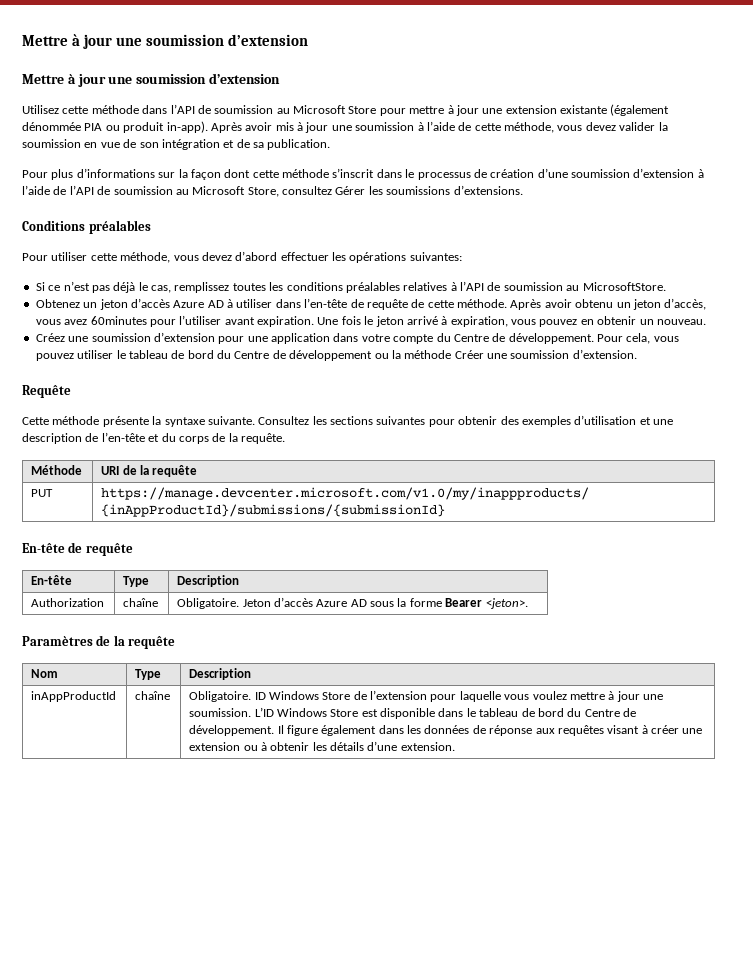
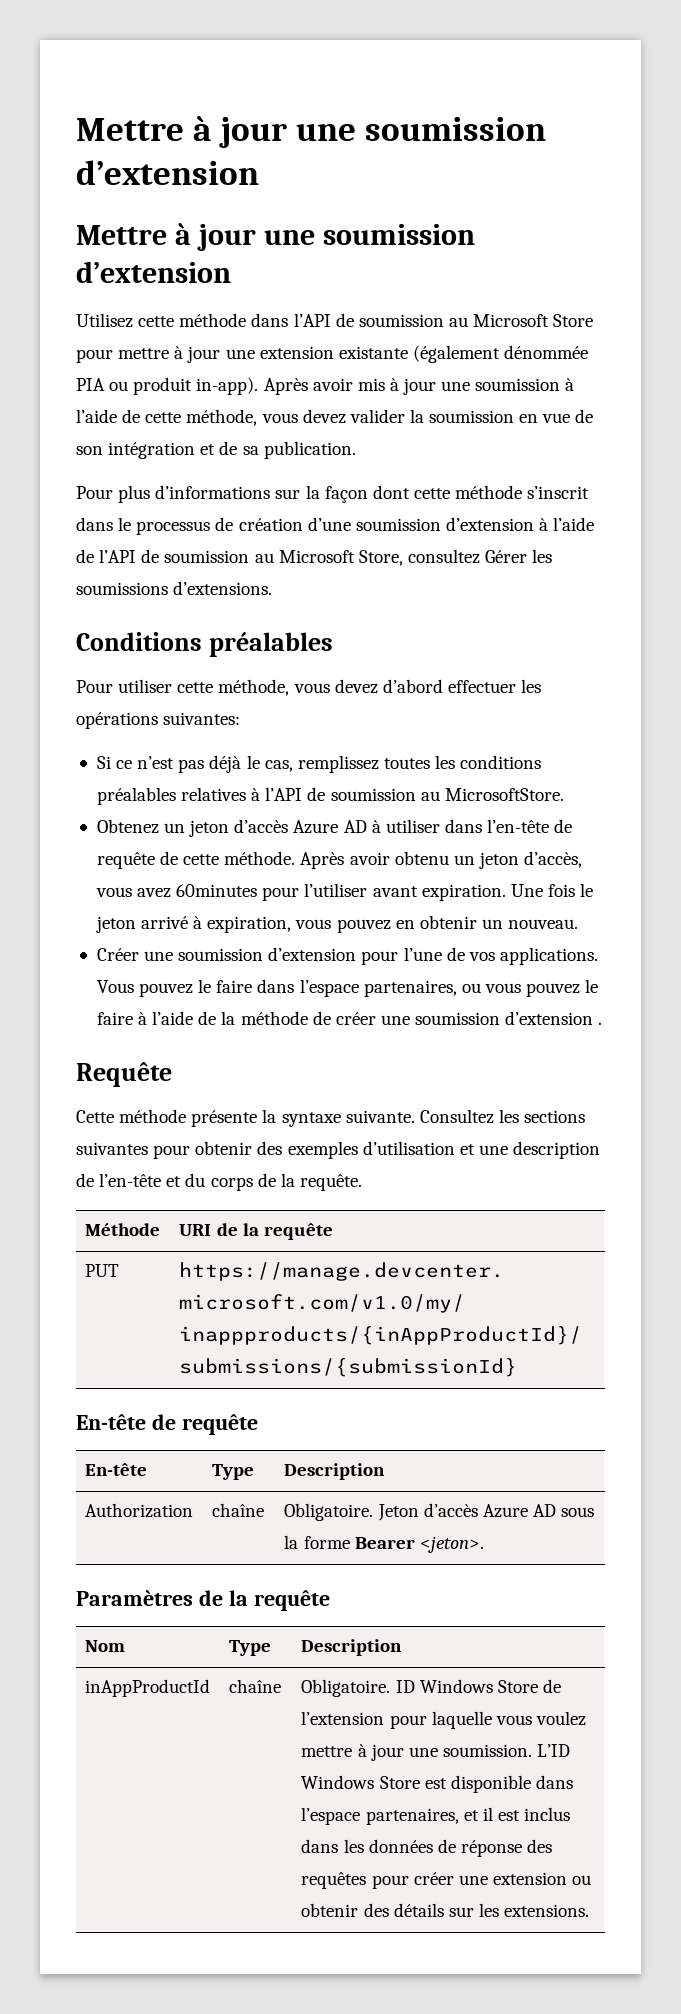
- Créez une soumission d’extension pour une application dans votre compte du Centre de développement. Pour cela, vous pouvez utiliser le tableau de bord du Centre de développement ou la méthode Créer une soumission d’extension.
+ Créer une soumission d’extension pour l’une de vos applications. Vous pouvez le faire dans l’espace partenaires, ou vous pouvez le faire à l’aide de la méthode de créer une soumission d’extension .
- L’ID Windows Store est disponible dans le tableau de bord du Centre de développement. Il figure également dans les données de réponse aux requêtes visant à créer une extension ou à obtenir les détails d’une extension.
+ L’ID Windows Store est disponible dans l’espace partenaires, et il est inclus dans les données de réponse des requêtes pour créer une extension ou obtenir des détails sur les extensions.

